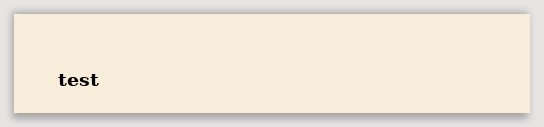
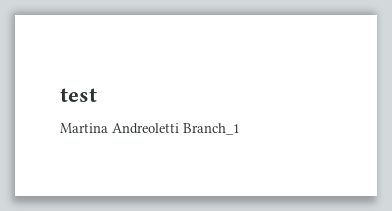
+ Martina Andreoletti Branch_1

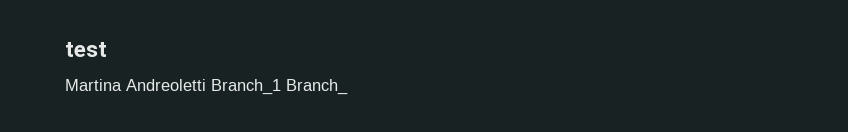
- Martina Andreoletti Branch_1
+ Martina Andreoletti Branch_1 Branch_

